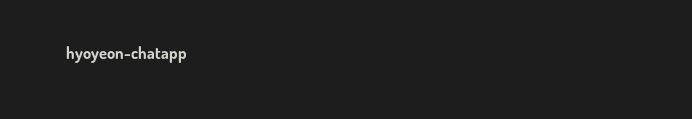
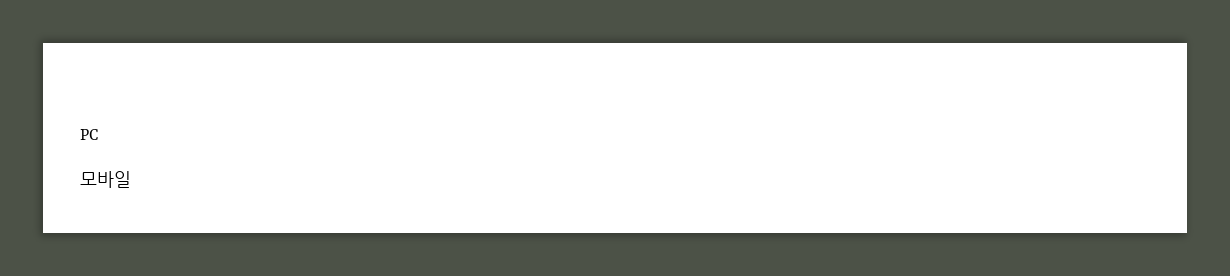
- hyoyeon-chatapp
+ PC
+ 모바일

